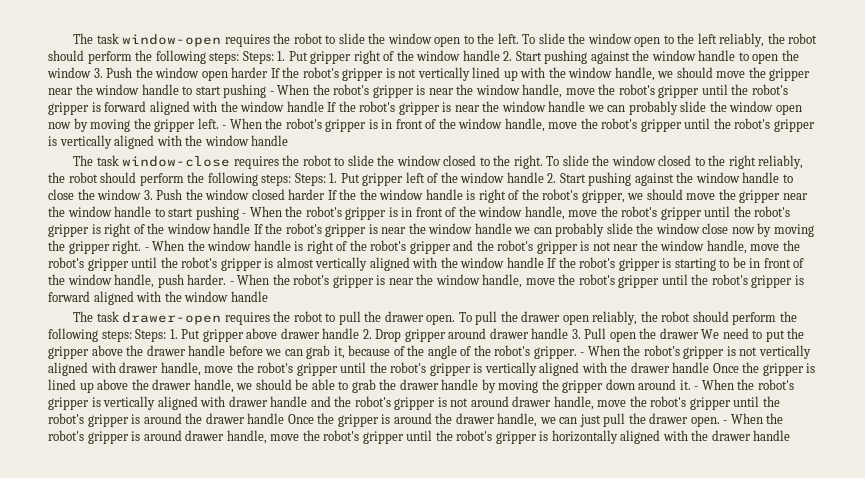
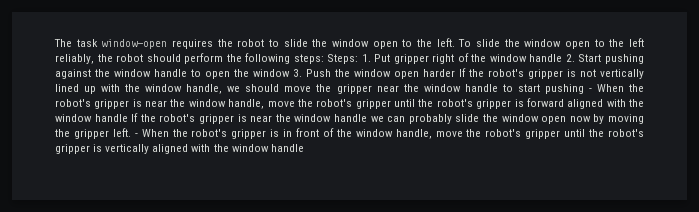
- The task window-close requires the robot to slide the window closed to the right. To slide the window closed to the right reliably, the robot should perform the following steps: Steps: 1. Put gripper left of the window handle 2. Start pushing against the window handle to close the window 3. Push the window closed harder If the the window handle is right of the robot's gripper, we should move the gripper near the window handle to start pushing - When the robot's gripper is in front of the window handle, move the robot's gripper until the robot's gripper is right of the window handle If the robot's gripper is near the window handle we can probably slide the window close now by moving the gripper right. - When the window handle is right of the robot's gripper and the robot's gripper is not near the window handle, move the robot's gripper until the robot's gripper is almost vertically aligned with the window handle If the robot's gripper is starting to be in front of the window handle, push harder. - When the robot's gripper is near the window handle, move the robot's gripper until the robot's gripper is forward aligned with the window handle
- The task drawer-open requires the robot to pull the drawer open. To pull the drawer open reliably, the robot should perform the following steps: Steps: 1. Put gripper above drawer handle 2. Drop gripper around drawer handle 3. Pull open the drawer We need to put the gripper above the drawer handle before we can grab it, because of the angle of the robot's gripper. - When the robot's gripper is not vertically aligned with drawer handle, move the robot's gripper until the robot's gripper is vertically aligned with the drawer handle Once the gripper is lined up above the drawer handle, we should be able to grab the drawer handle by moving the gripper down around it. - When the robot's gripper is vertically aligned with drawer handle and the robot's gripper is not around drawer handle, move the robot's gripper until the robot's gripper is around the drawer handle Once the gripper is around the drawer handle, we can just pull the drawer open. - When the robot's gripper is around drawer handle, move the robot's gripper until the robot's gripper is horizontally aligned with the drawer handle

